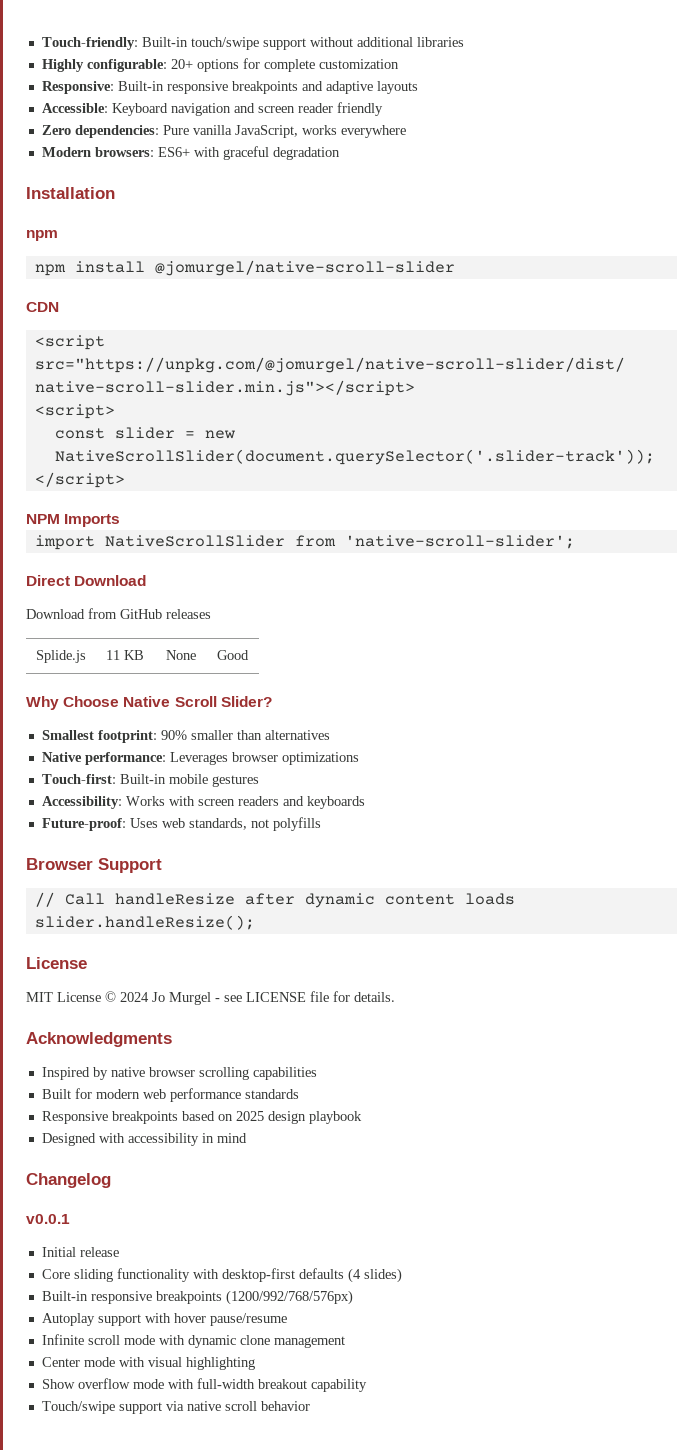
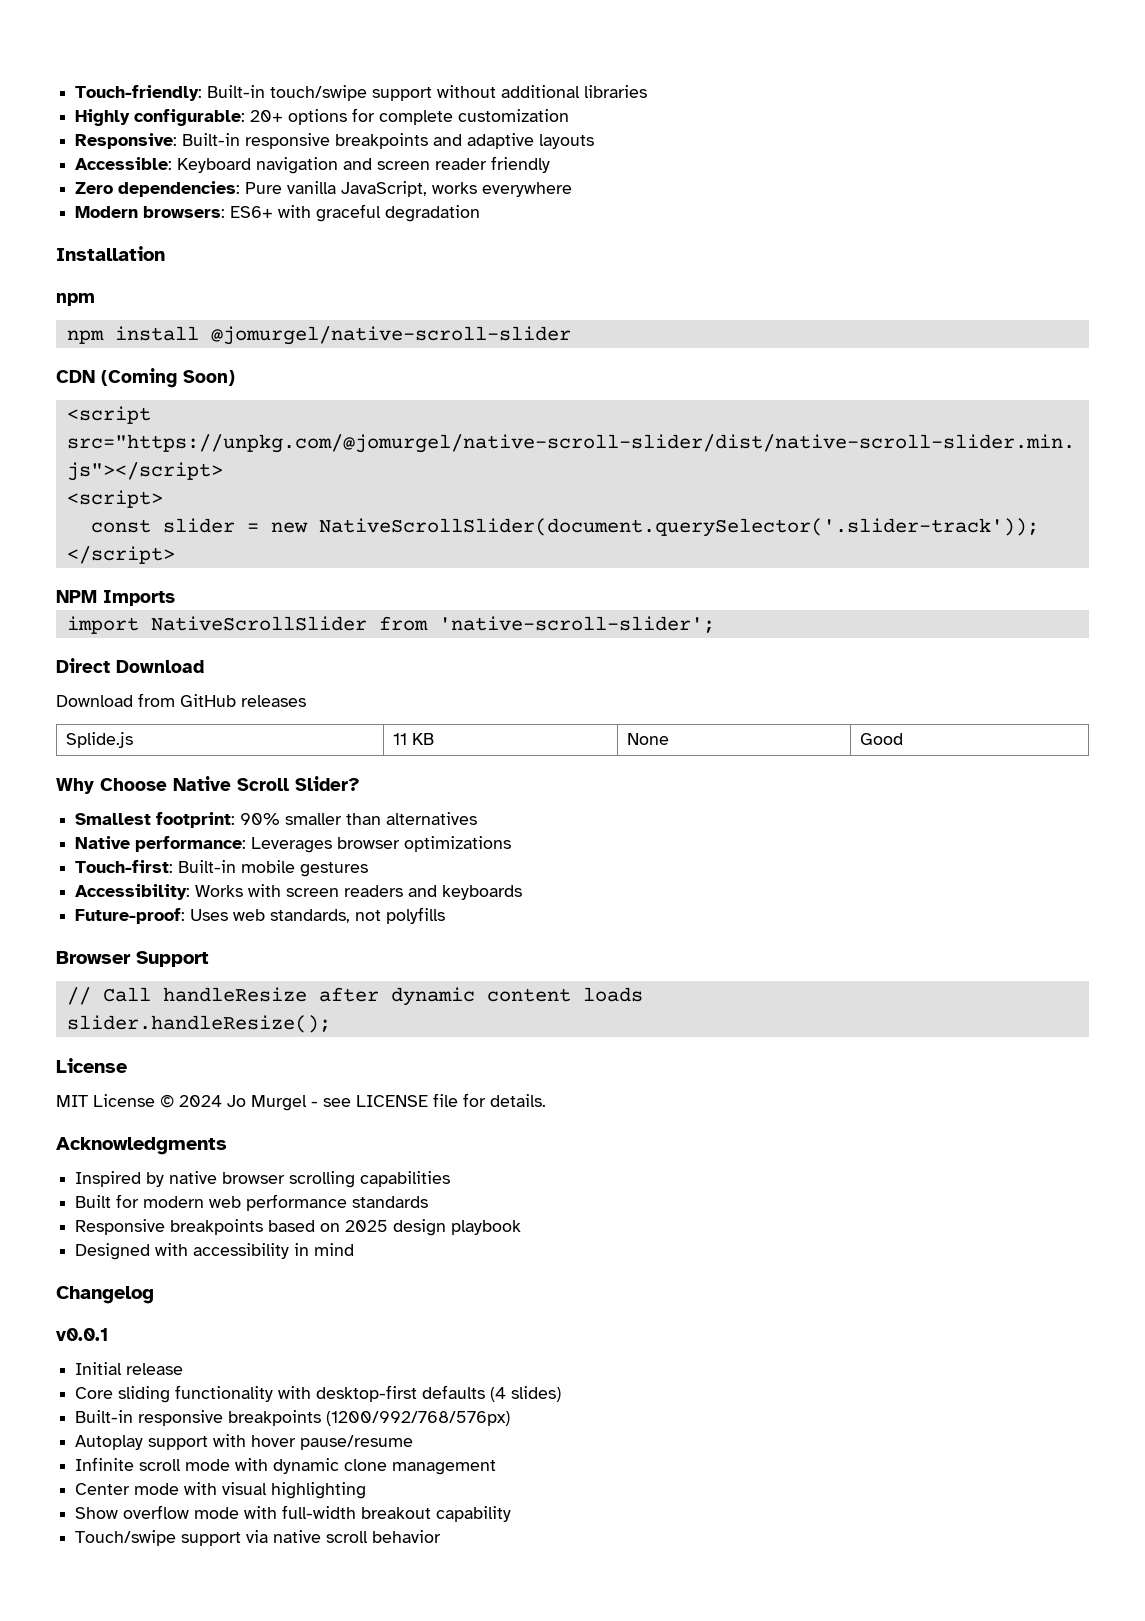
- CDN
+ CDN (Coming Soon)

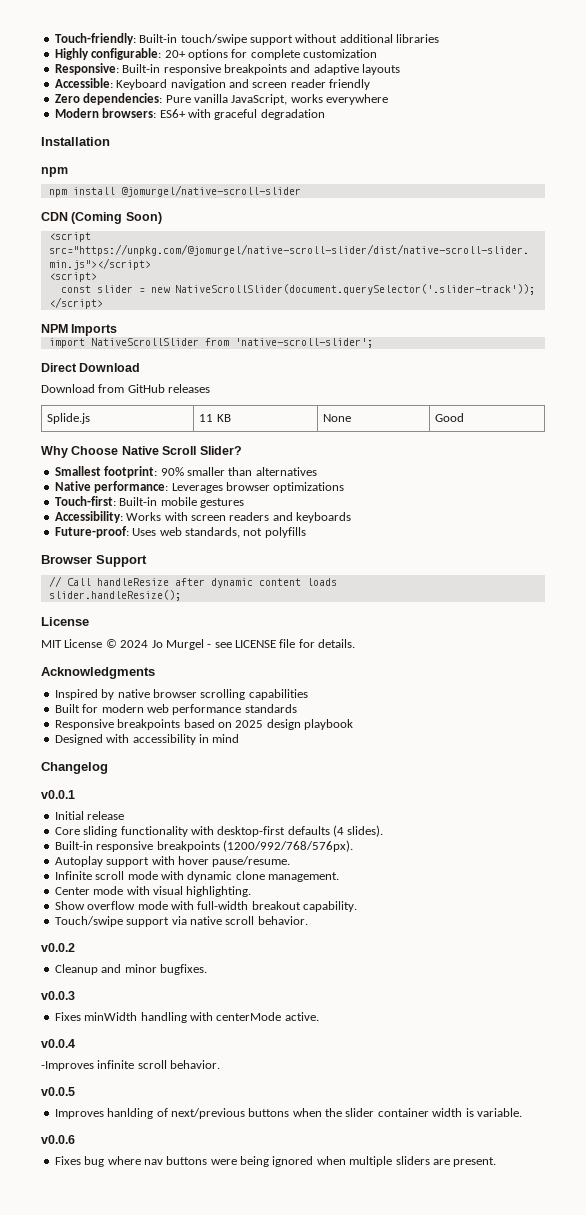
- Core sliding functionality with desktop-first defaults (4 slides)
- Built-in responsive breakpoints (1200/992/768/576px)
+ Core sliding functionality with desktop-first defaults (4 slides).
+ Built-in responsive breakpoints (1200/992/768/576px).
- Autoplay support with hover pause/resume
+ Autoplay support with hover pause/resume.
- Infinite scroll mode with dynamic clone management
+ Infinite scroll mode with dynamic clone management.
- Center mode with visual highlighting
+ Center mode with visual highlighting.
- Show overflow mode with full-width breakout capability
+ Show overflow mode with full-width breakout capability.
- Touch/swipe support via native scroll behavior
+ Touch/swipe support via native scroll behavior.
+ v0.0.2
+ Cleanup and minor bugfixes.
+ v0.0.3
+ Fixes minWidth handling with centerMode active.
+ v0.0.4
+ -Improves infinite scroll behavior.
+ v0.0.5
+ Improves hanlding of next/previous buttons when the slider container width is variable.
+ v0.0.6
+ Fixes bug where nav buttons were being ignored when multiple sliders are present.

